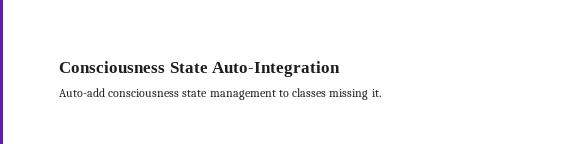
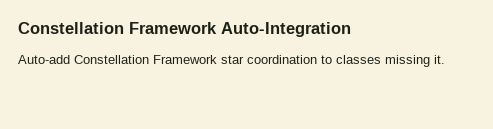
- Consciousness State Auto-Integration
+ Constellation Framework Auto-Integration
- Auto-add consciousness state management to classes missing it.
+ Auto-add Constellation Framework star coordination to classes missing it.

